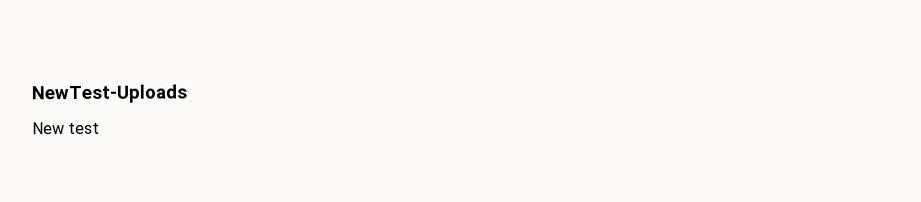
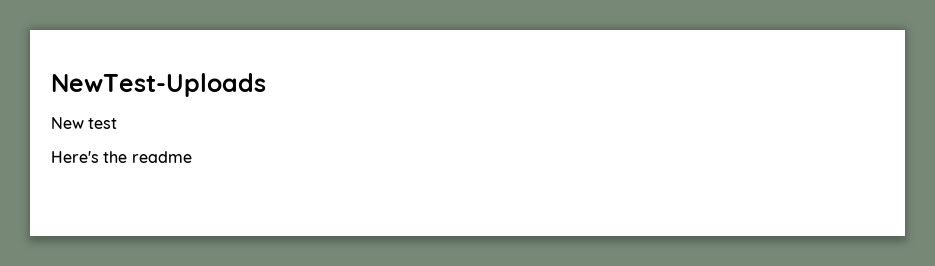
+ Here's the readme

